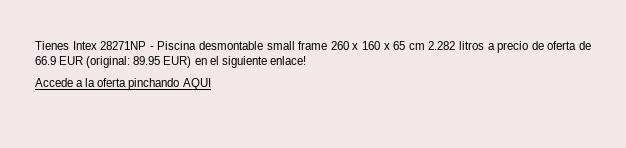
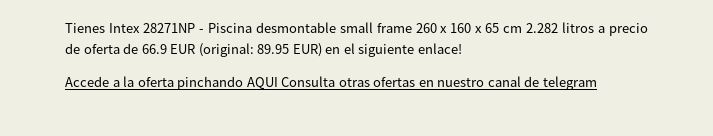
- Accede a la oferta pinchando AQUI
+ Accede a la oferta pinchando AQUI Consulta otras ofertas en nuestro canal de telegram

